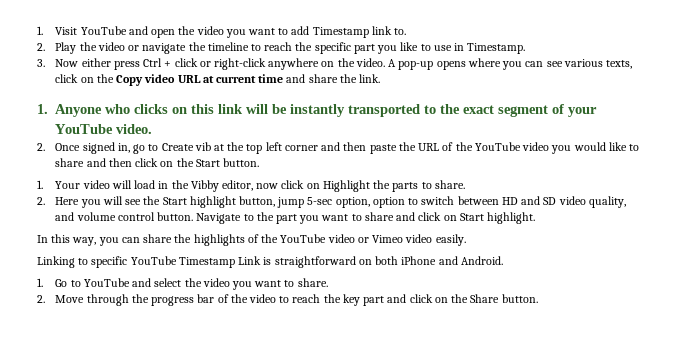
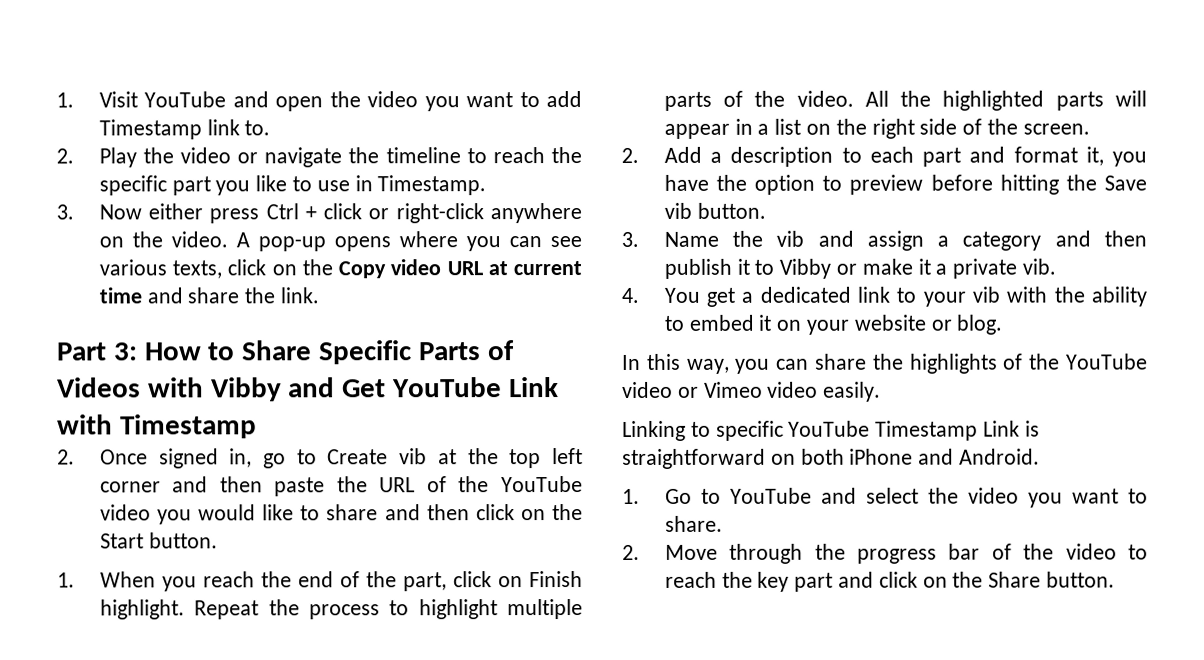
- 1. Anyone who clicks on this link will be instantly transported to the exact segment of your YouTube video.
+ Part 3: How to Share Specific Parts of Videos with Vibby and Get YouTube Link with Timestamp
- 1. Your video will load in the Vibby editor, now click on Highlight the parts to share.
- 2. Here you will see the Start highlight button, jump 5-sec option, option to switch between HD and SD video quality, and volume control button. Navigate to the part you want to share and click on Start highlight.
+ 1. When you reach the end of the part, click on Finish highlight. Repeat the process to highlight multiple parts of the video. All the highlighted parts will appear in a list on the right side of the screen.
+ 2. Add a description to each part and format it, you have the option to preview before hitting the Save vib button.
+ 3. Name the vib and assign a category and then publish it to Vibby or make it a private vib.
+ 4. You get a dedicated link to your vib with the ability to embed it on your website or blog.

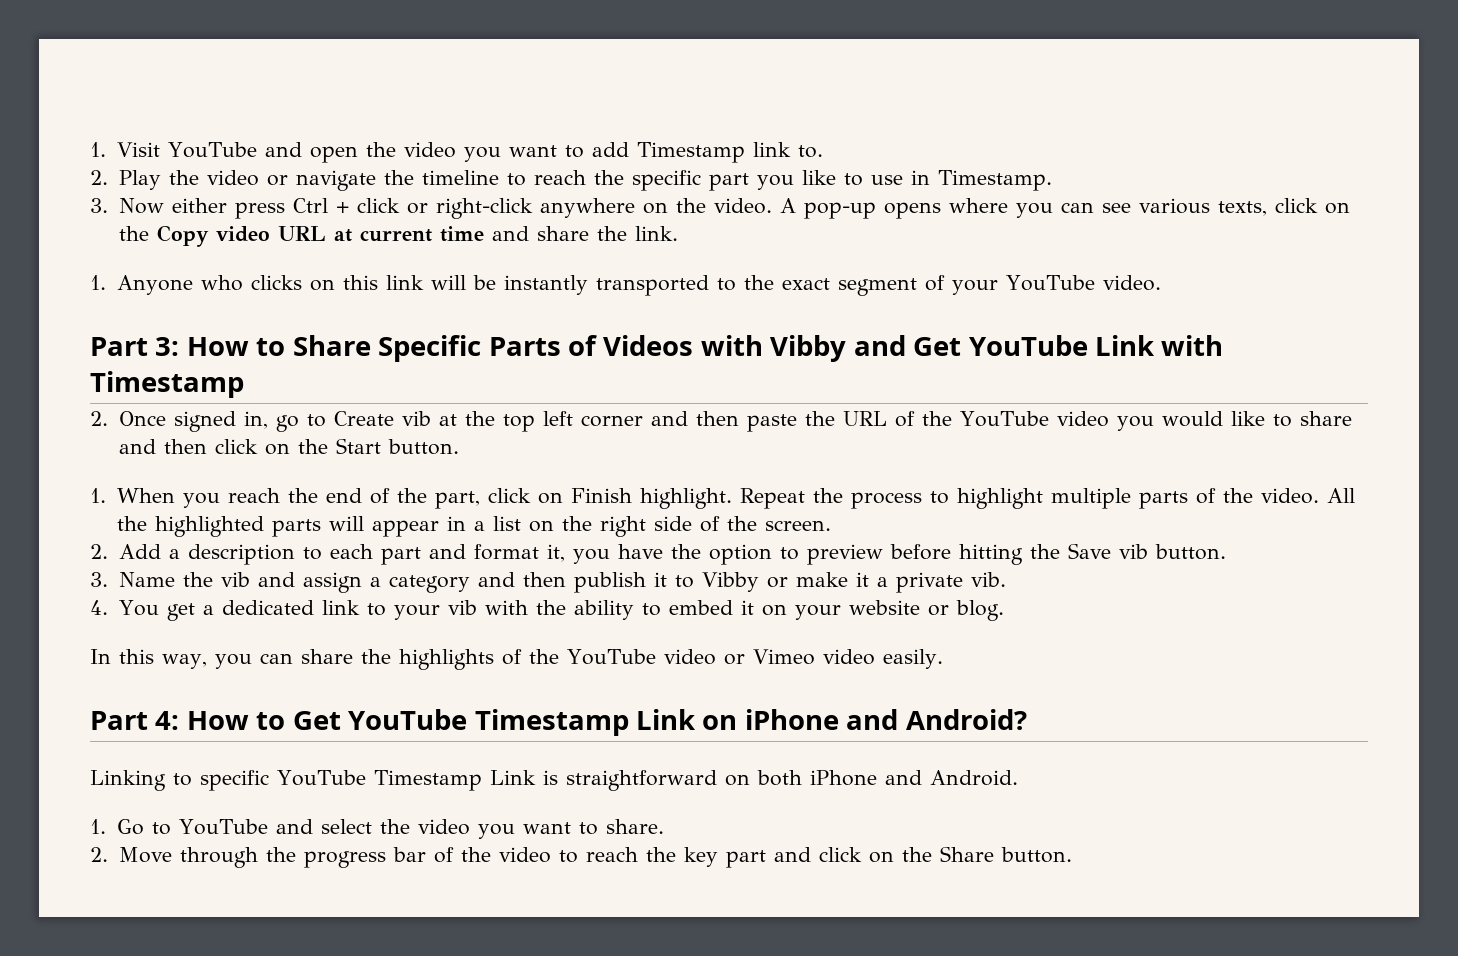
+ 1. Anyone who clicks on this link will be instantly transported to the exact segment of your YouTube video.
+ Part 4: How to Get YouTube Timestamp Link on iPhone and Android?

